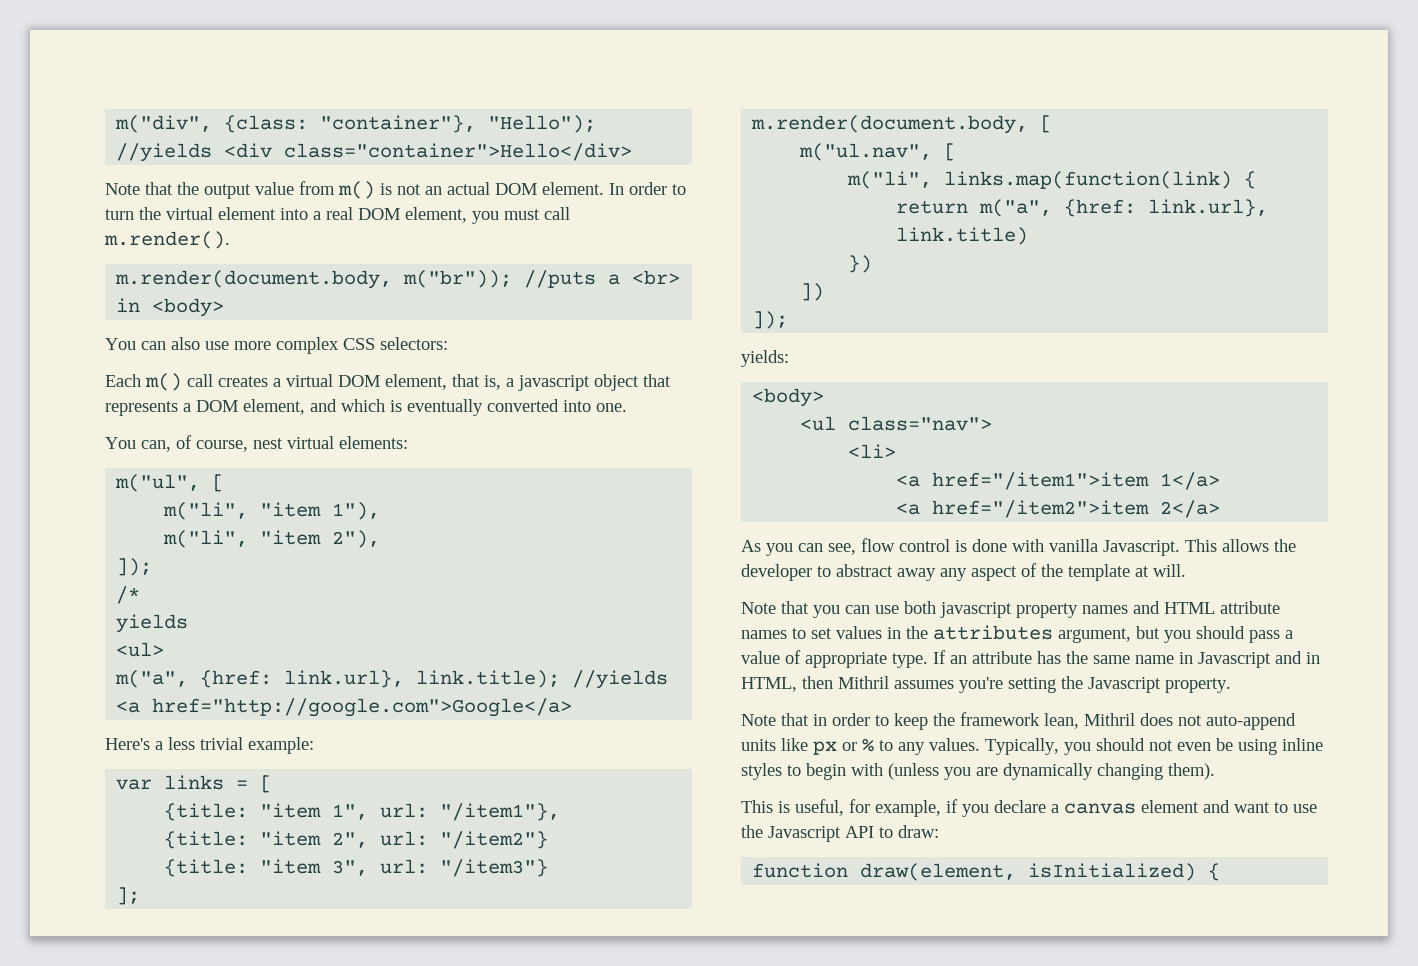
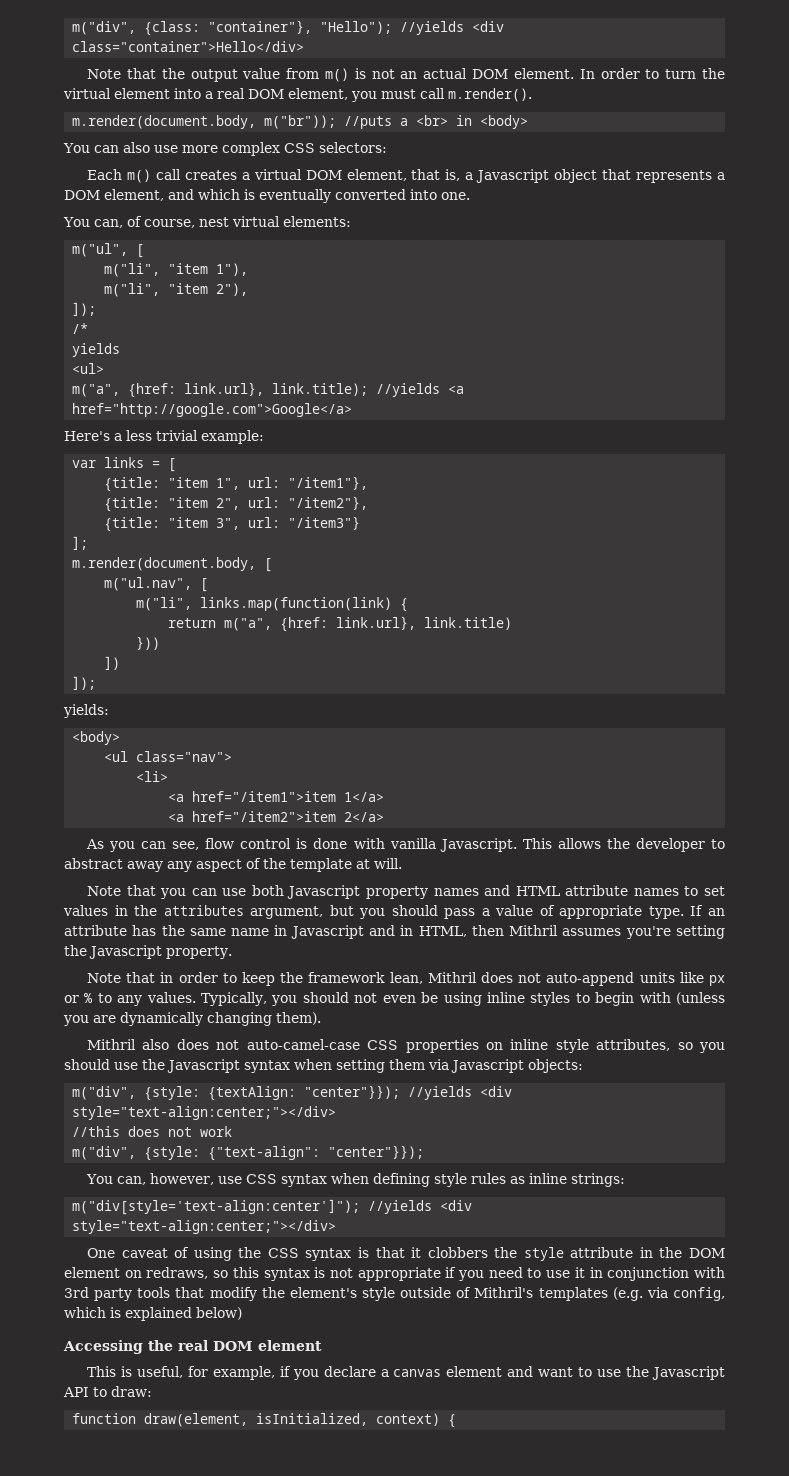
- Each m() call creates a virtual DOM element, that is, a javascript object that represents a DOM element, and which is eventually converted into one.
+ Each m() call creates a virtual DOM element, that is, a Javascript object that represents a DOM element, and which is eventually converted into one.
- {title: "item 2", url: "/item2"}
+ {title: "item 2", url: "/item2"},
- })
+ }))
- Note that you can use both javascript property names and HTML attribute names to set values in the attributes argument, but you should pass a value of appropriate type.
+ Note that you can use both Javascript property names and HTML attribute names to set values in the attributes argument, but you should pass a value of appropriate type.
+ Mithril also does not auto-camel-case CSS properties on inline style attributes, so you should use the Javascript syntax when setting them via Javascript objects:
+ m("div", {style: {textAlign: "center"}}); //yields <div style="text-align:center;"></div>
+ //this does not work
+ m("div", {style: {"text-align": "center"}});
+ You can, however, use CSS syntax when defining style rules as inline strings:
+ m("div[style='text-align:center']"); //yields <div style="text-align:center;"></div>
+ One caveat of using the CSS syntax is that it clobbers the style attribute in the DOM element on redraws, so this syntax is not appropriate if you need to use it in conjunction with 3rd party tools that modify the element's style outside of Mithril's templates (e.g. via config, which is explained below)
+ Accessing the real DOM element
- function draw(element, isInitialized) {
+ function draw(element, isInitialized, context) {

